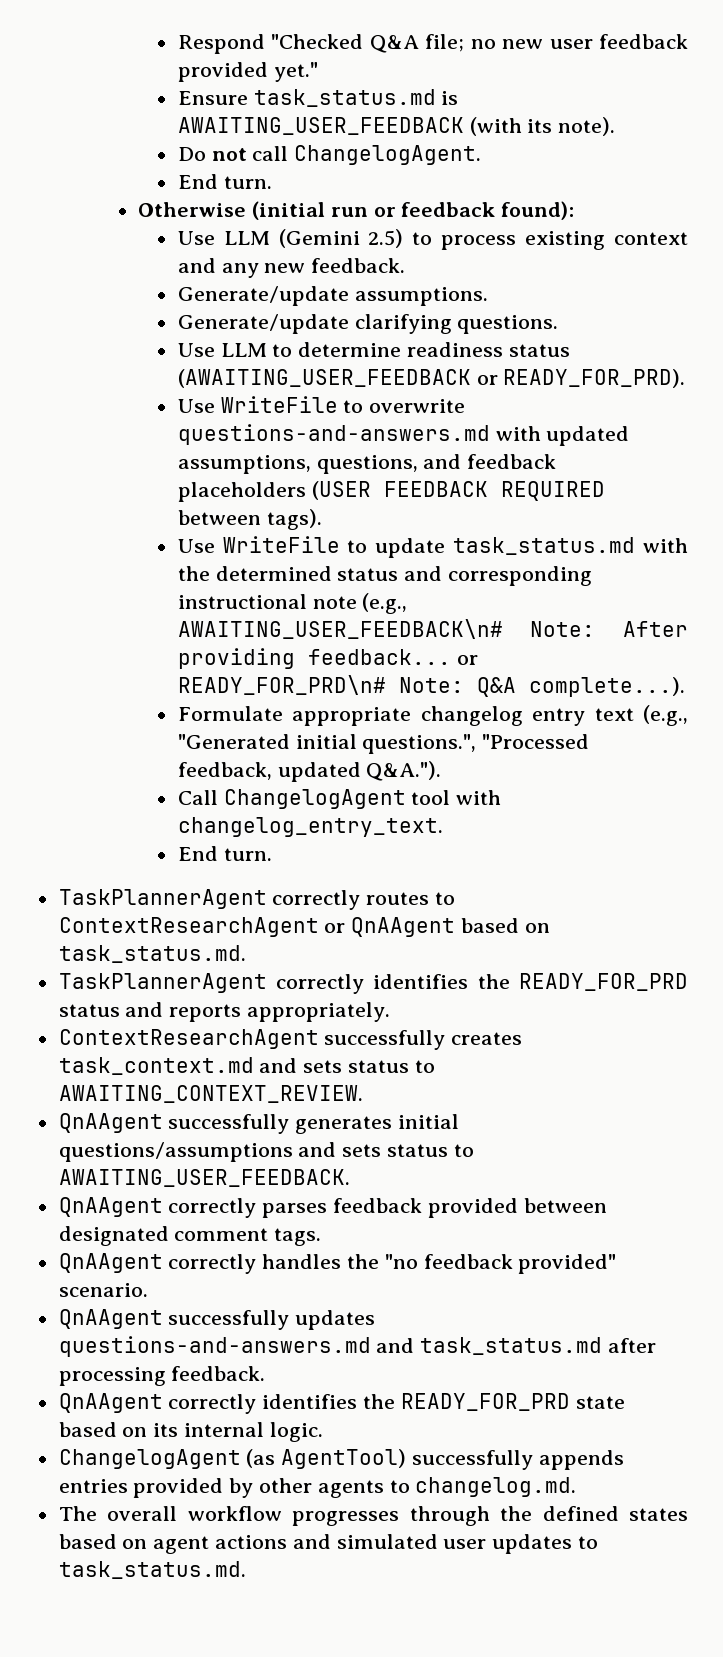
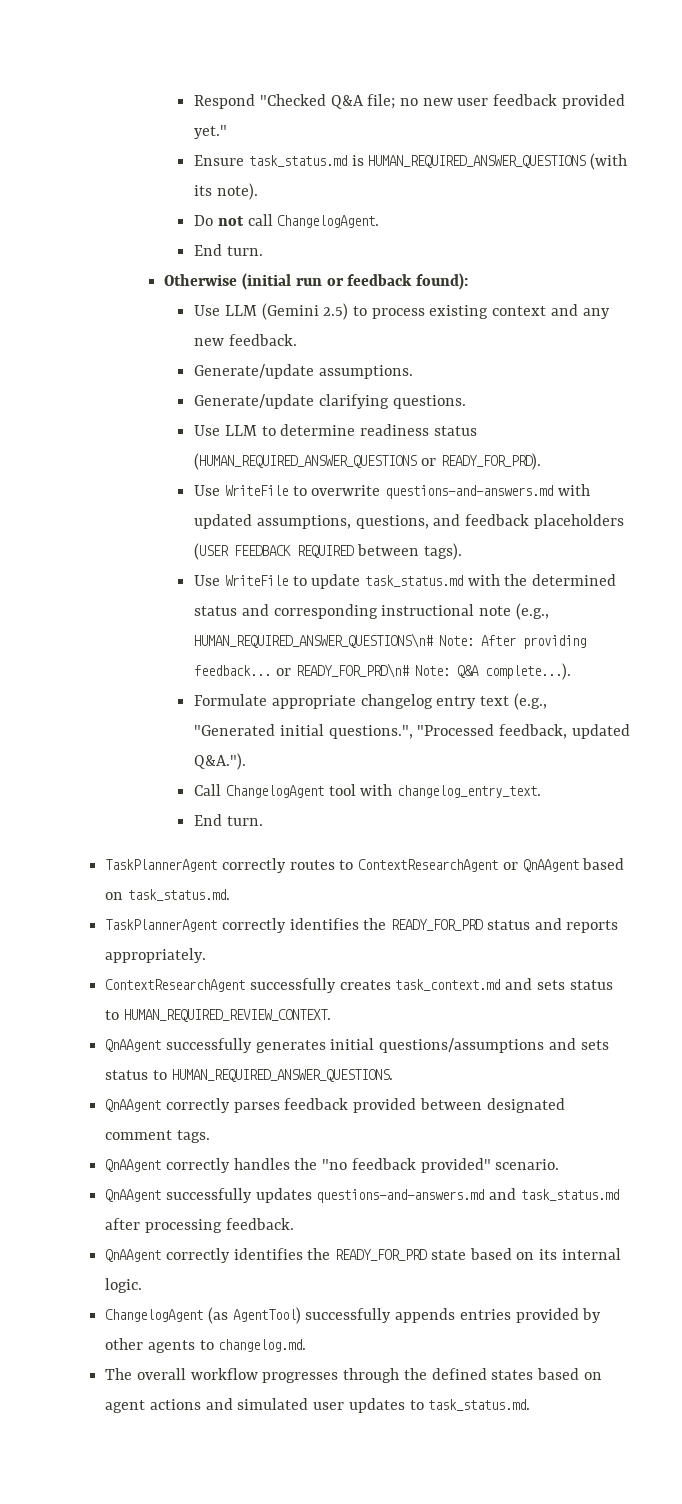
- Ensure task_status.md is AWAITING_USER_FEEDBACK (with its note).
+ Ensure task_status.md is HUMAN_REQUIRED_ANSWER_QUESTIONS (with its note).
- Use LLM to determine readiness status (AWAITING_USER_FEEDBACK or READY_FOR_PRD).
+ Use LLM to determine readiness status (HUMAN_REQUIRED_ANSWER_QUESTIONS or READY_FOR_PRD).
- Use WriteFile to update task_status.md with the determined status and corresponding instructional note (e.g., AWAITING_USER_FEEDBACK\n# Note: After providing feedback... or READY_FOR_PRD\n# Note: Q&A complete...).
+ Use WriteFile to update task_status.md with the determined status and corresponding instructional note (e.g., HUMAN_REQUIRED_ANSWER_QUESTIONS\n# Note: After providing feedback... or READY_FOR_PRD\n# Note: Q&A complete...).
- ContextResearchAgent successfully creates task_context.md and sets status to AWAITING_CONTEXT_REVIEW.
+ ContextResearchAgent successfully creates task_context.md and sets status to HUMAN_REQUIRED_REVIEW_CONTEXT.
- QnAAgent successfully generates initial questions/assumptions and sets status to AWAITING_USER_FEEDBACK.
+ QnAAgent successfully generates initial questions/assumptions and sets status to HUMAN_REQUIRED_ANSWER_QUESTIONS.

